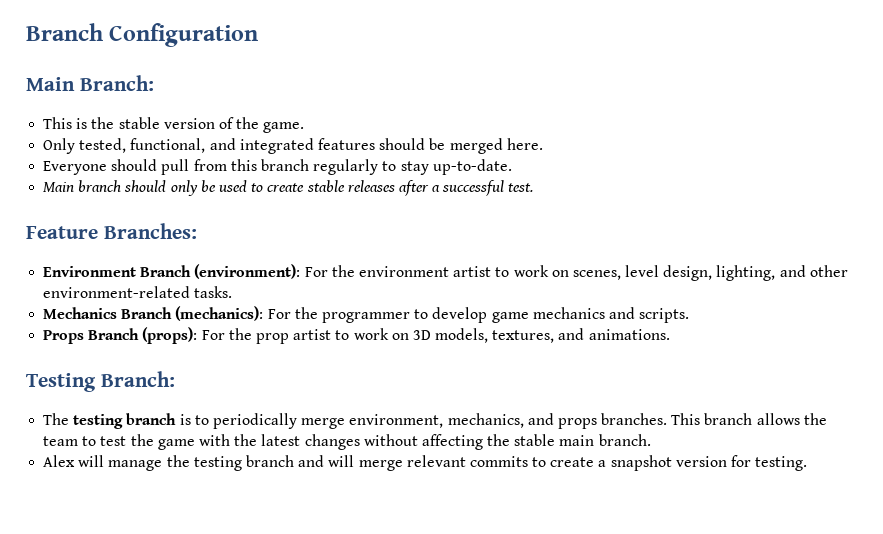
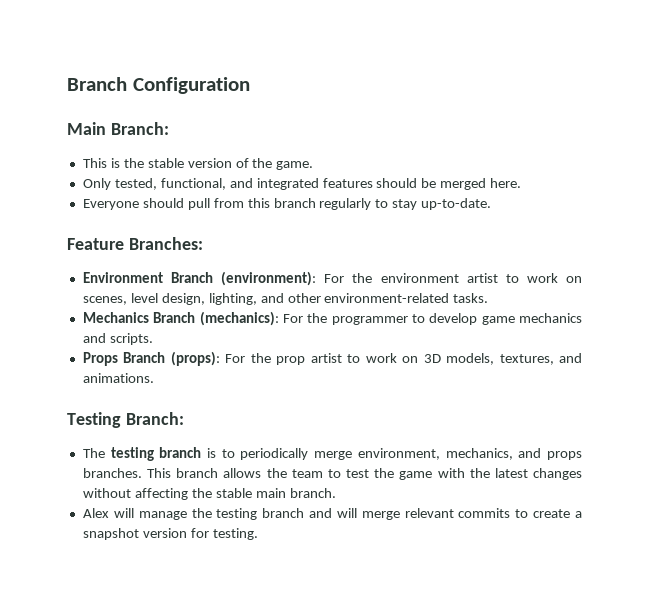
- Main branch should only be used to create stable releases after a successful test.

